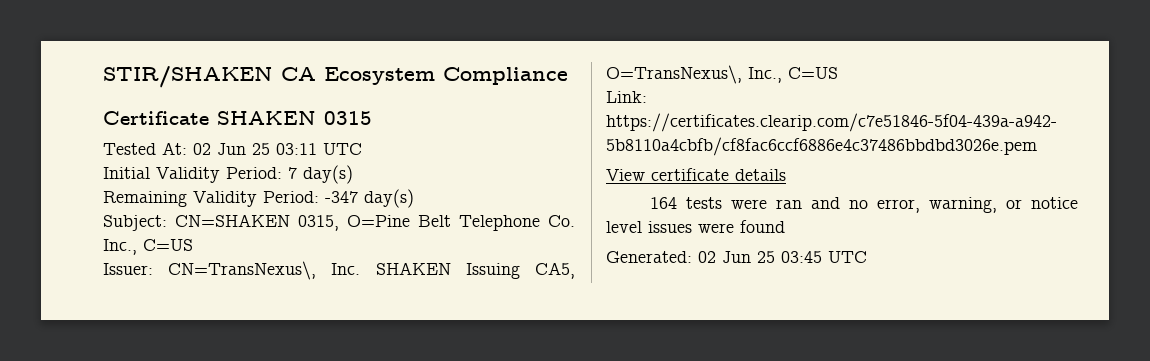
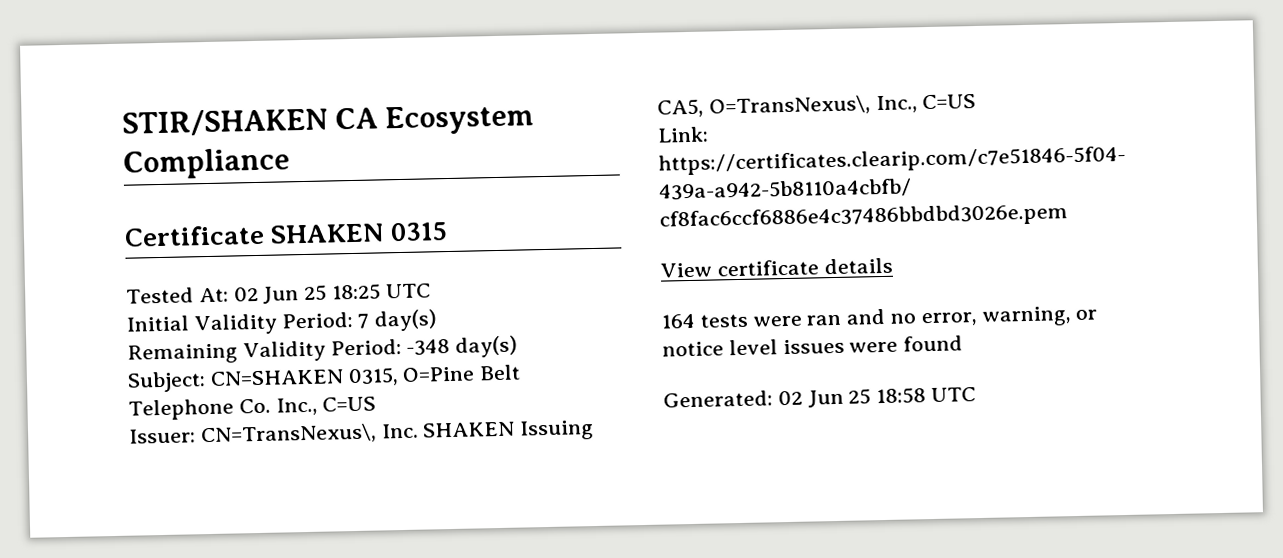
- Tested At: 02 Jun 25 03:11 UTC
+ Tested At: 02 Jun 25 18:25 UTC
- Remaining Validity Period: -347 day(s)
+ Remaining Validity Period: -348 day(s)
- Generated: 02 Jun 25 03:45 UTC
+ Generated: 02 Jun 25 18:58 UTC

